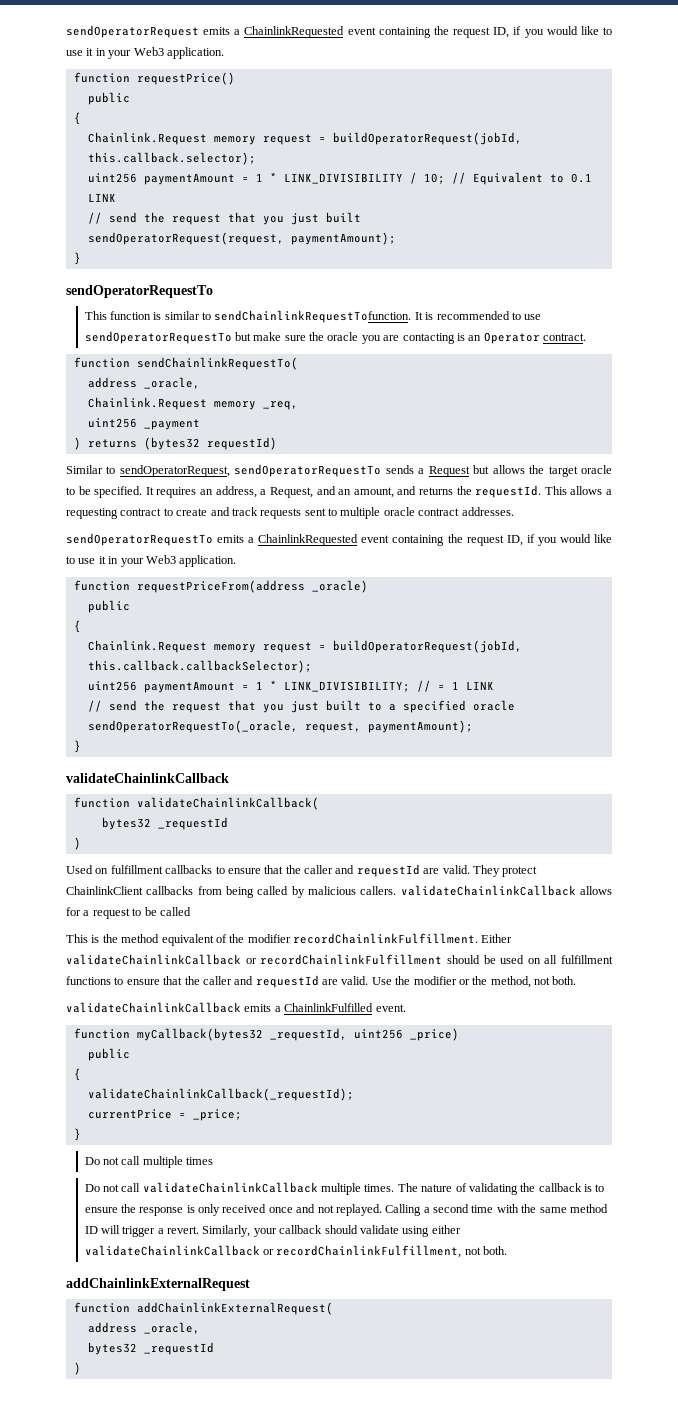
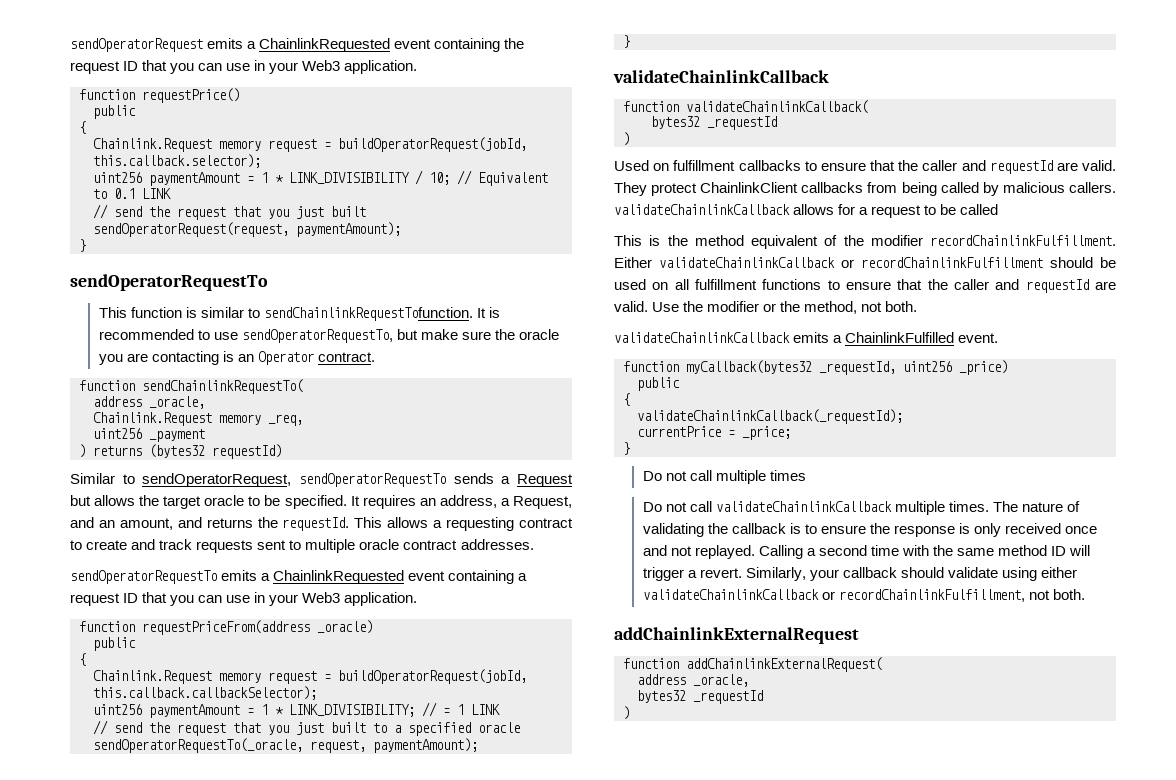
- sendOperatorRequest emits a ChainlinkRequested event containing the request ID, if you would like to use it in your Web3 application.
+ sendOperatorRequest emits a ChainlinkRequested event containing the request ID that you can use in your Web3 application.
- It is recommended to use sendOperatorRequestTo but make sure the oracle you are contacting is an Operator contract.
+ It is recommended to use sendOperatorRequestTo, but make sure the oracle you are contacting is an Operator contract.
- sendOperatorRequestTo emits a ChainlinkRequested event containing the request ID, if you would like to use it in your Web3 application.
+ sendOperatorRequestTo emits a ChainlinkRequested event containing a request ID that you can use in your Web3 application.

